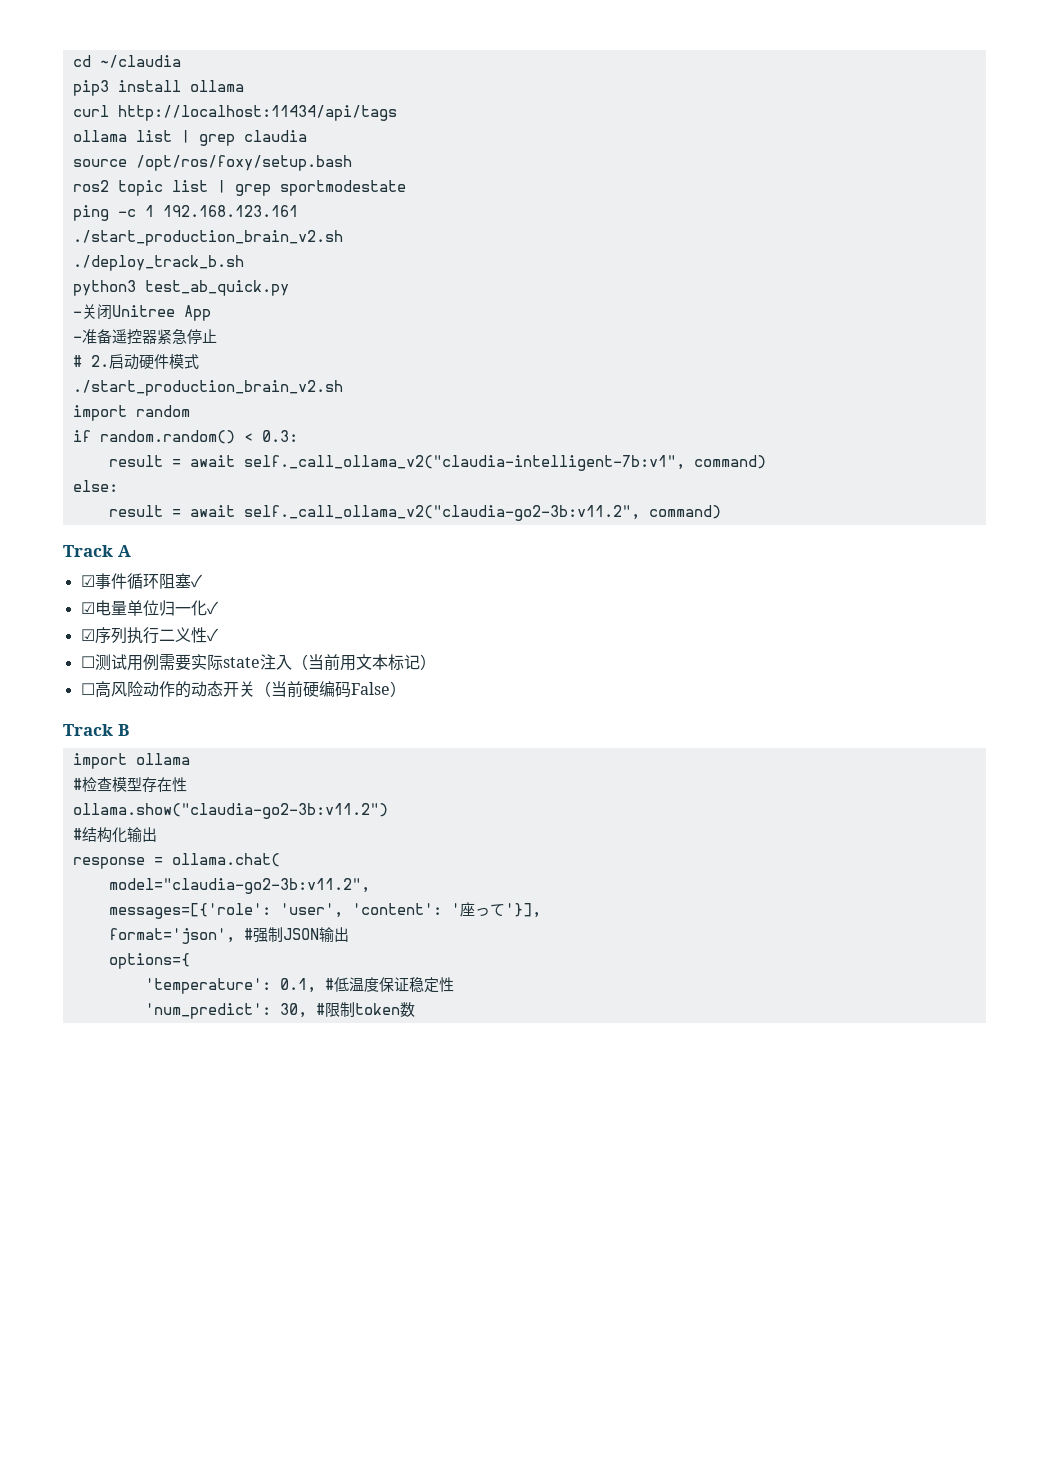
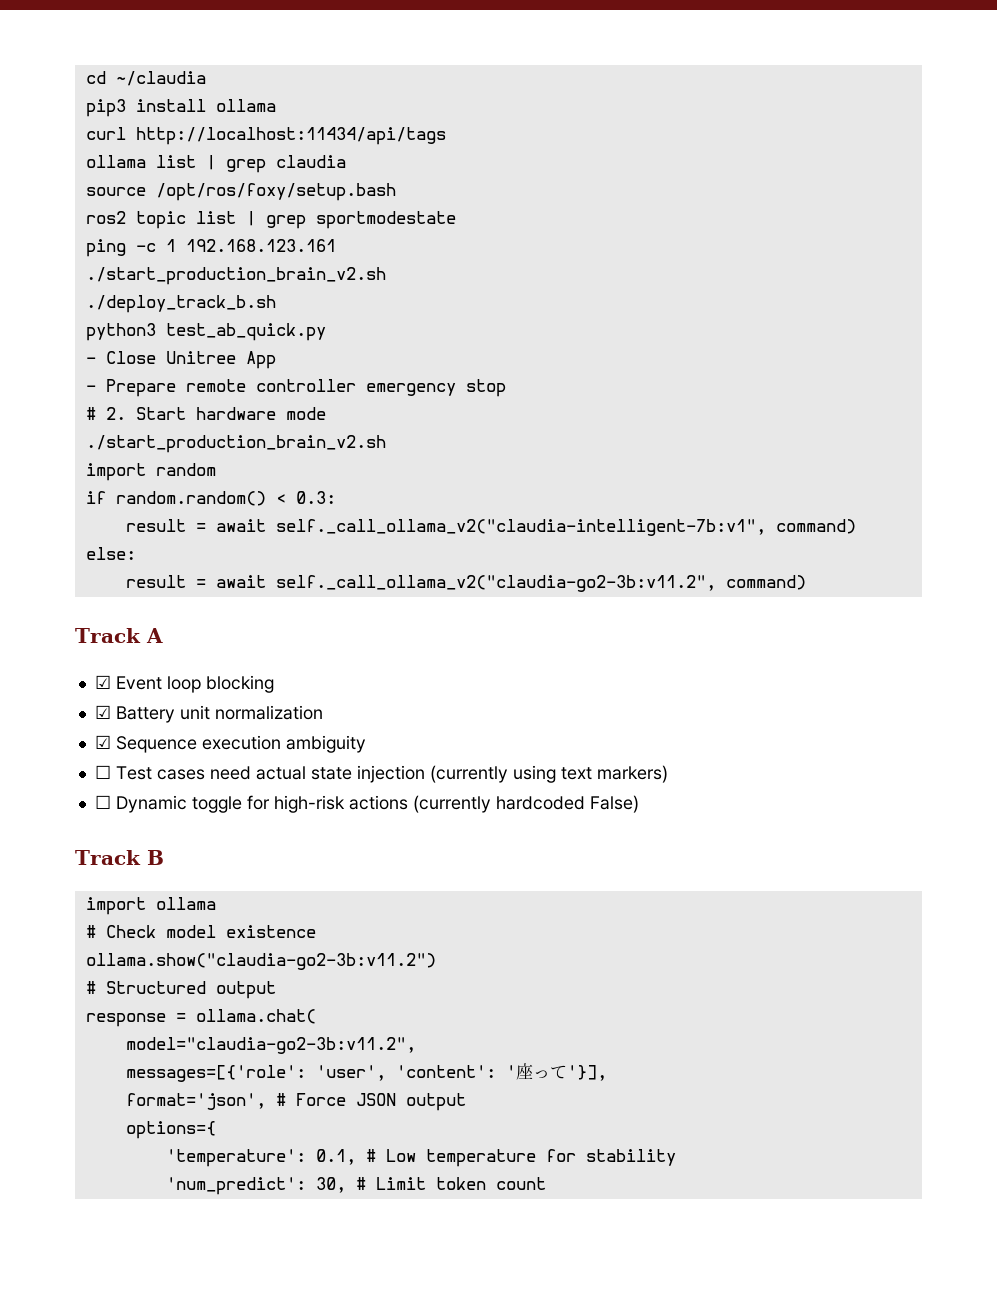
- -关闭Unitree App
+ - Close Unitree App
- -准备遥控器紧急停止
+ - Prepare remote controller emergency stop
- # 2.启动硬件模式
+ # 2. Start hardware mode
- ☑事件循环阻塞✓
- ☑电量单位归一化✓
- ☑序列执行二义性✓
- ☐测试用例需要实际state注入（当前用文本标记）
- ☐高风险动作的动态开关（当前硬编码False）
+ ☑ Event loop blocking
+ ☑ Battery unit normalization
+ ☑ Sequence execution ambiguity
+ ☐ Test cases need actual state injection (currently using text markers)
+ ☐ Dynamic toggle for high-risk actions (currently hardcoded False)
- #检查模型存在性
+ # Check model existence
- #结构化输出
+ # Structured output
- format='json', #强制JSON输出
+ format='json', # Force JSON output
- 'temperature': 0.1, #低温度保证稳定性
+ 'temperature': 0.1, # Low temperature for stability
- 'num_predict': 30, #限制token数
+ 'num_predict': 30, # Limit token count

